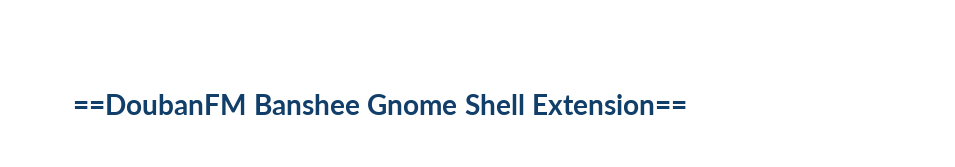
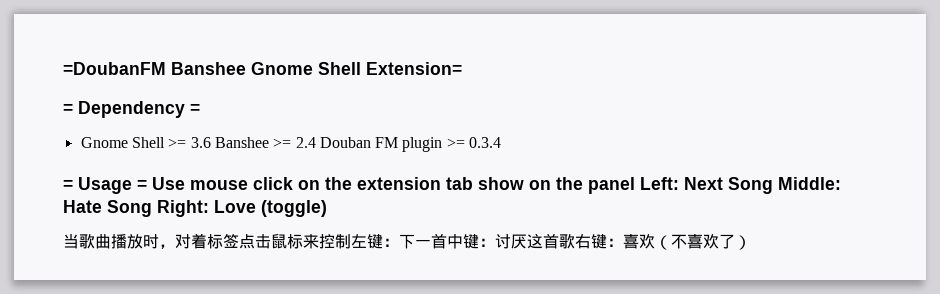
- ==DoubanFM Banshee Gnome Shell Extension==
+ =DoubanFM Banshee Gnome Shell Extension=
+ = Dependency =
+ Gnome Shell >= 3.6 Banshee >= 2.4 Douban FM plugin >= 0.3.4
+ = Usage = Use mouse click on the extension tab show on the panel Left: Next Song Middle: Hate Song Right: Love (toggle)
+ 当歌曲播放时，对着标签点击鼠标来控制左键：下一首中键：讨厌这首歌右键：喜欢（不喜欢了）

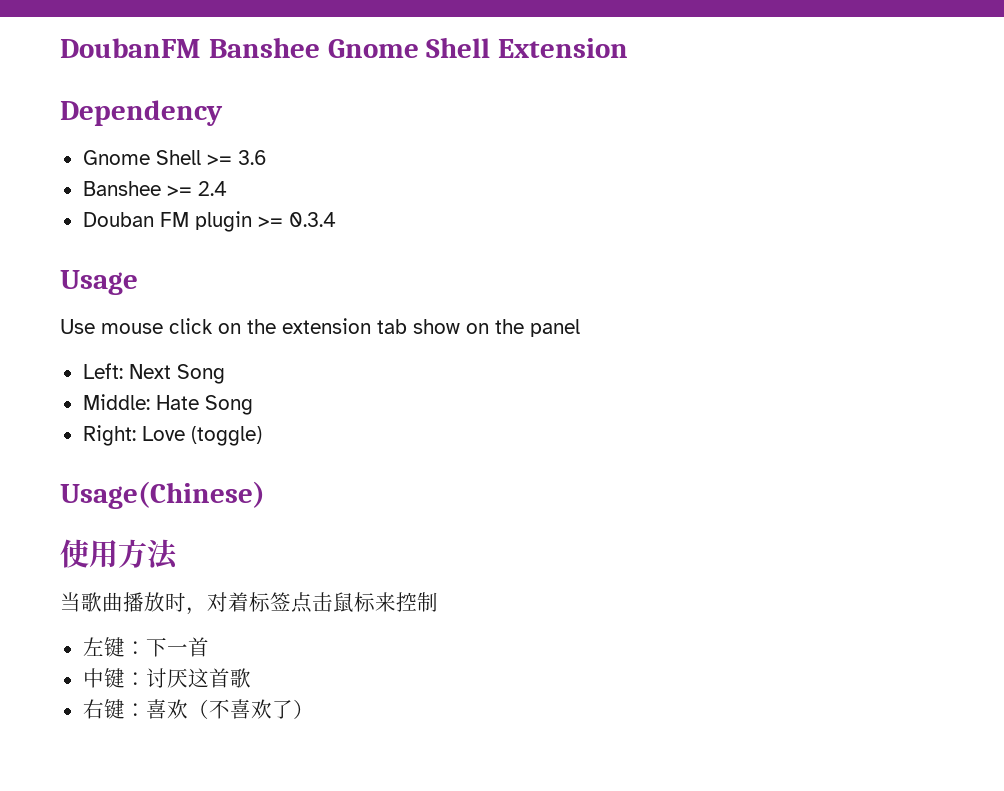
- =DoubanFM Banshee Gnome Shell Extension=
- = Dependency =
+ DoubanFM Banshee Gnome Shell Extension
+ Dependency
- Gnome Shell >= 3.6 Banshee >= 2.4 Douban FM plugin >= 0.3.4
+ Gnome Shell >= 3.6
+ Banshee >= 2.4
+ Douban FM plugin >= 0.3.4
- = Usage = Use mouse click on the extension tab show on the panel Left: Next Song Middle: Hate Song Right: Love (toggle)
+ Usage
+ Use mouse click on the extension tab show on the panel
+ Left: Next Song
+ Middle: Hate Song
+ Right: Love (toggle)
+ Usage(Chinese)
+ 使用方法
- 当歌曲播放时，对着标签点击鼠标来控制左键：下一首中键：讨厌这首歌右键：喜欢（不喜欢了）
+ 当歌曲播放时，对着标签点击鼠标来控制
+ 左键：下一首
+ 中键：讨厌这首歌
+ 右键：喜欢（不喜欢了）

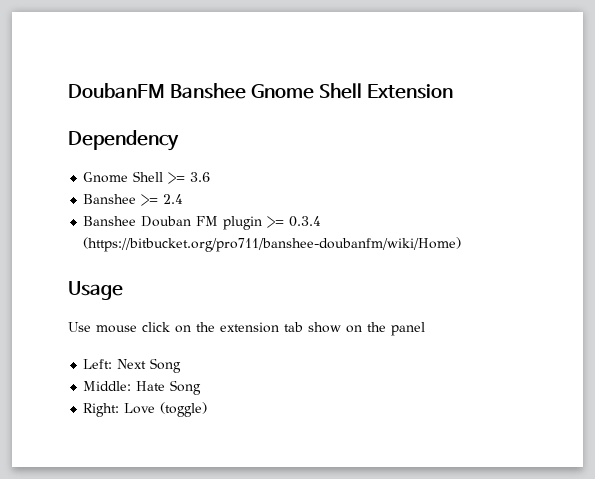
- Douban FM plugin >= 0.3.4
+ Banshee Douban FM plugin >= 0.3.4 (https://bitbucket.org/pro711/banshee-doubanfm/wiki/Home)
- Usage(Chinese)
- 使用方法
- 当歌曲播放时，对着标签点击鼠标来控制
- 左键：下一首
- 中键：讨厌这首歌
- 右键：喜欢（不喜欢了）

